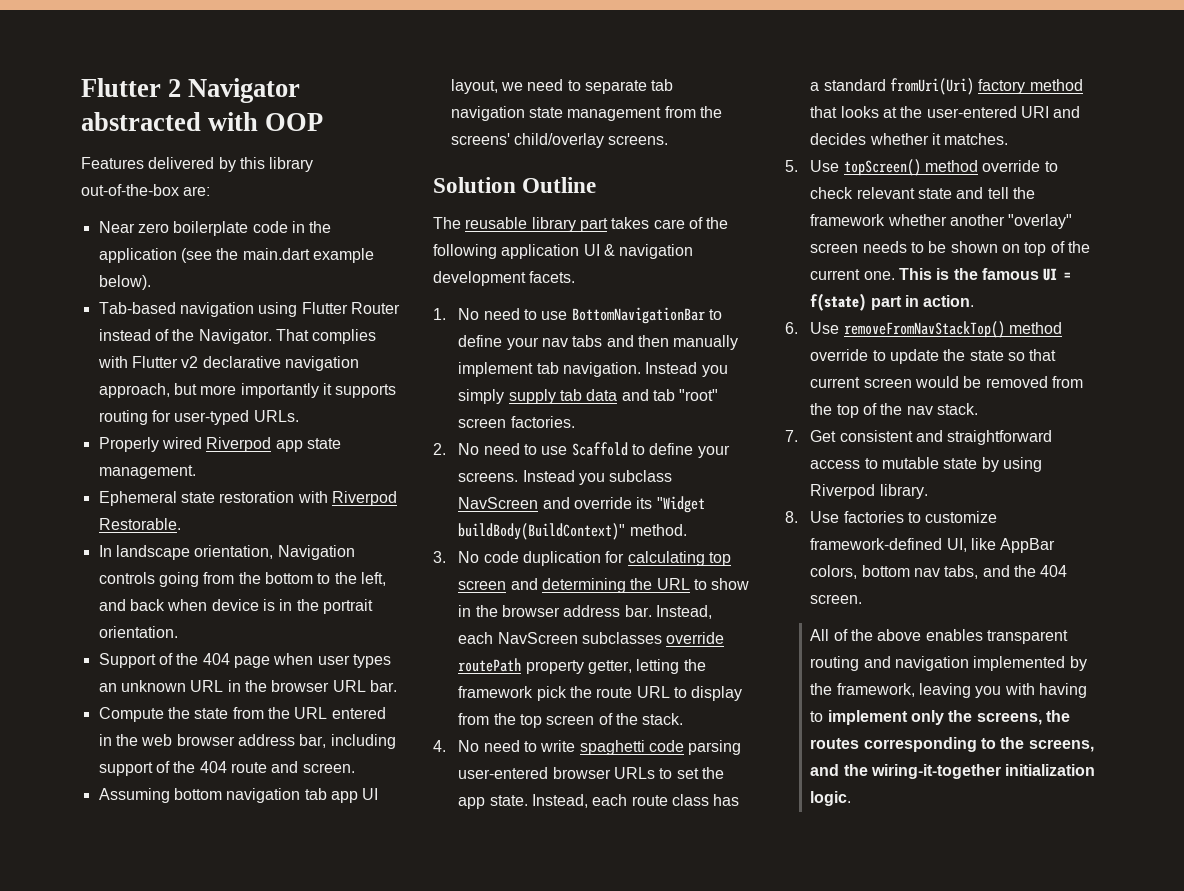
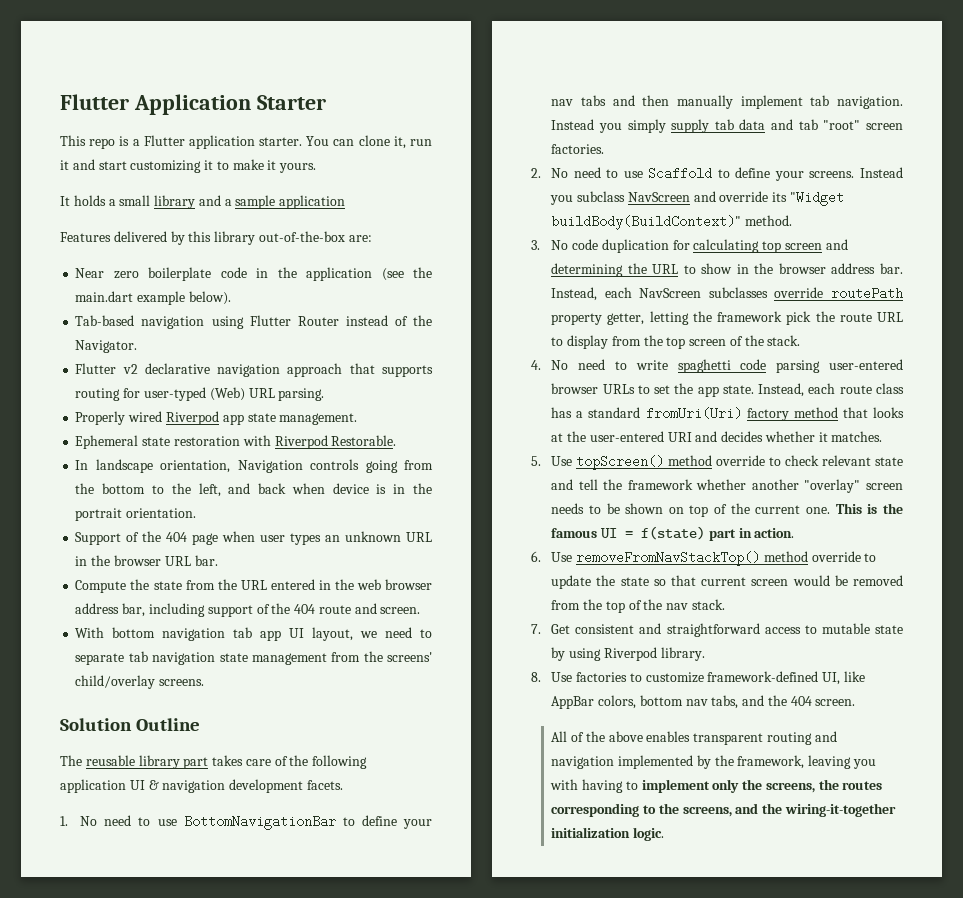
- Flutter 2 Navigator abstracted with OOP
+ Flutter Application Starter
+ This repo is a Flutter application starter. You can clone it, run it and start customizing it to make it yours.
+ It holds a small library and a sample application
- Tab-based navigation using Flutter Router instead of the Navigator. That complies with Flutter v2 declarative navigation approach, but more importantly it supports routing for user-typed URLs.
+ Tab-based navigation using Flutter Router instead of the Navigator.
+ Flutter v2 declarative navigation approach that supports routing for user-typed (Web) URL parsing.
- Assuming bottom navigation tab app UI layout, we need to separate tab navigation state management from the screens' child/overlay screens.
+ With bottom navigation tab app UI layout, we need to separate tab navigation state management from the screens' child/overlay screens.

